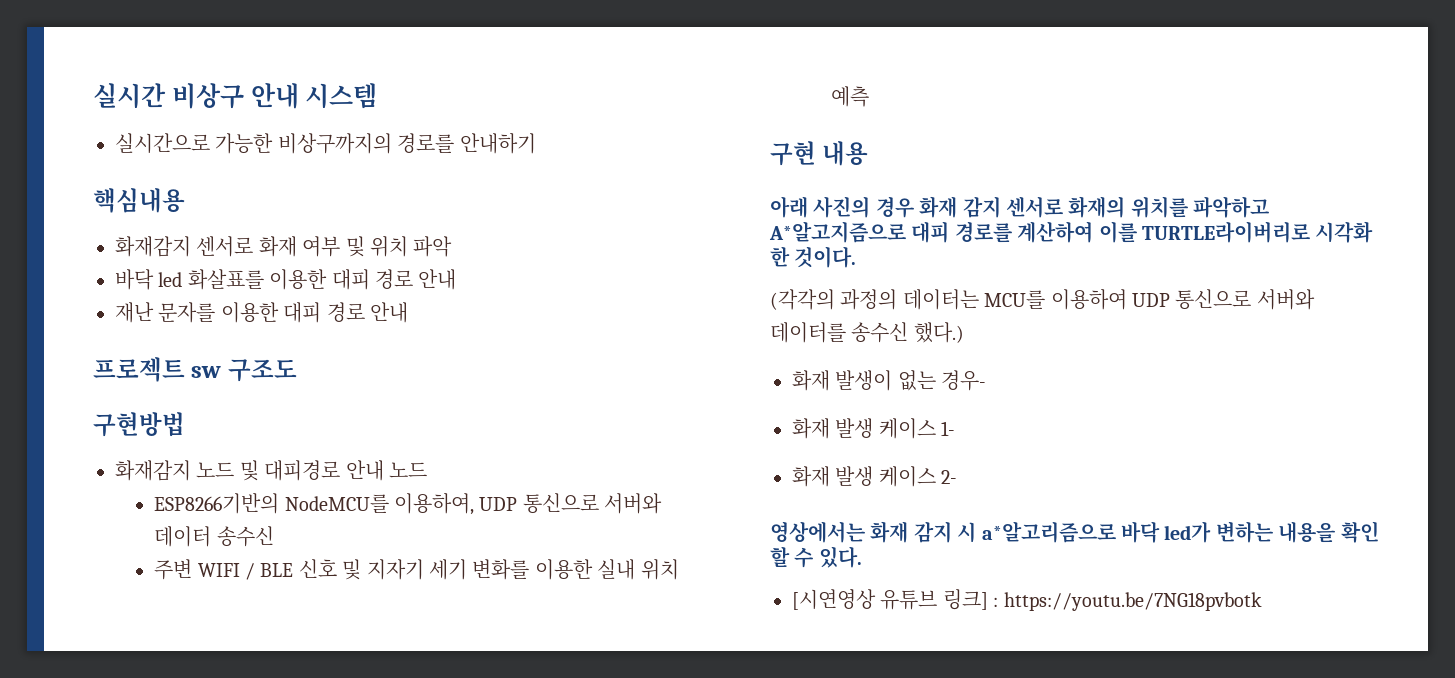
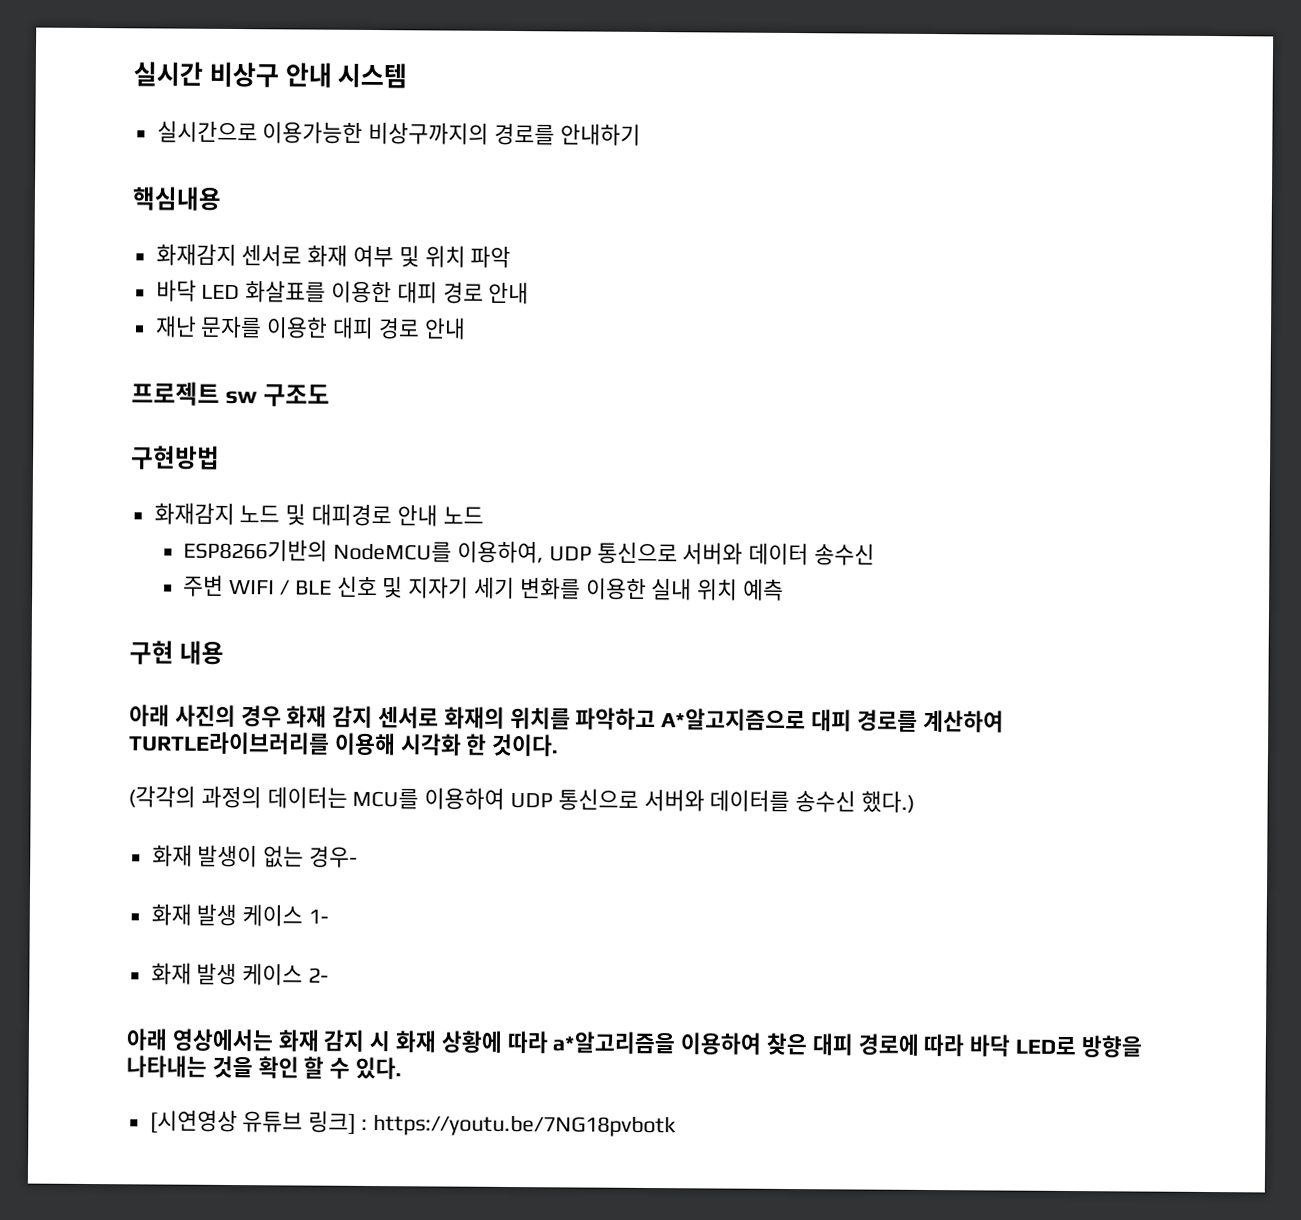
- 실시간으로 가능한 비상구까지의 경로를 안내하기
+ 실시간으로 이용가능한 비상구까지의 경로를 안내하기
- 바닥 led 화살표를 이용한 대피 경로 안내
+ 바닥 LED 화살표를 이용한 대피 경로 안내
- 아래 사진의 경우 화재 감지 센서로 화재의 위치를 파악하고 A*알고지즘으로 대피 경로를 계산하여 이를 TURTLE라이버리로 시각화 한 것이다.
+ 아래 사진의 경우 화재 감지 센서로 화재의 위치를 파악하고 A*알고지즘으로 대피 경로를 계산하여 TURTLE라이브러리를 이용해 시각화 한 것이다.
- 영상에서는 화재 감지 시 a*알고리즘으로 바닥 led가 변하는 내용을 확인 할 수 있다.
+ 아래 영상에서는 화재 감지 시 화재 상황에 따라 a*알고리즘을 이용하여 찾은 대피 경로에 따라 바닥 LED로 방향을 나타내는 것을 확인 할 수 있다.

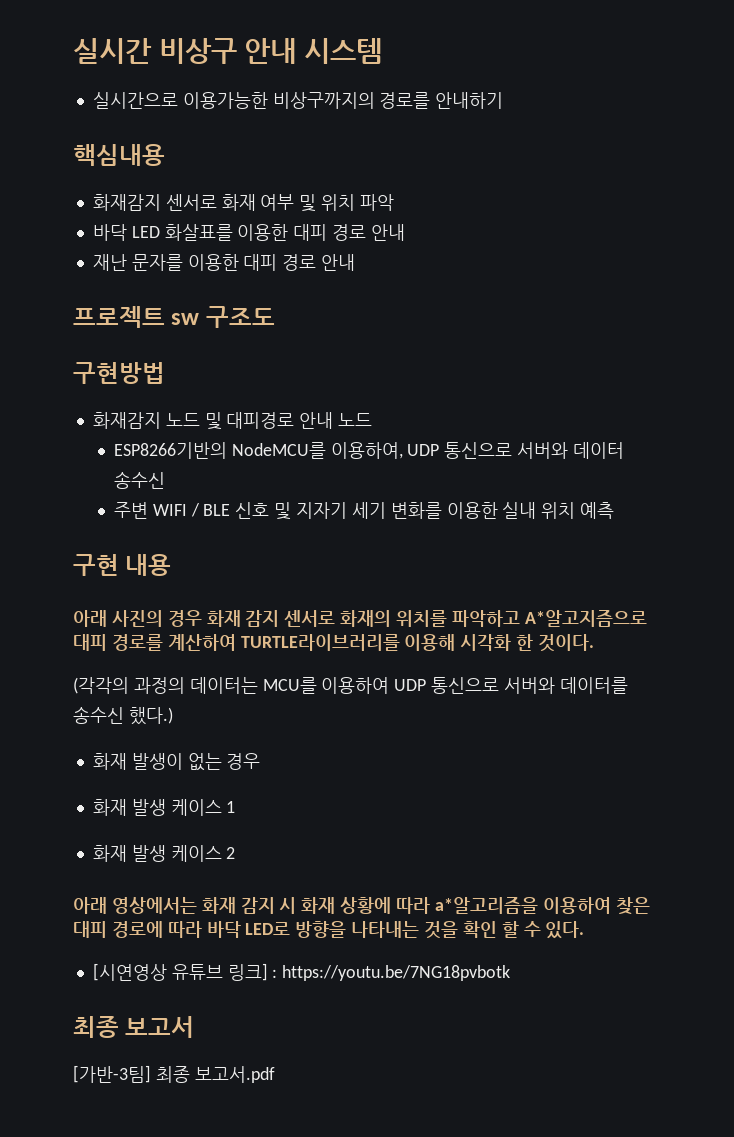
- 화재 발생이 없는 경우-
- 화재 발생 케이스 1-
- 화재 발생 케이스 2-
+ 화재 발생이 없는 경우
+ 화재 발생 케이스 1
+ 화재 발생 케이스 2
+ 최종 보고서
+ [가반-3팀] 최종 보고서.pdf

